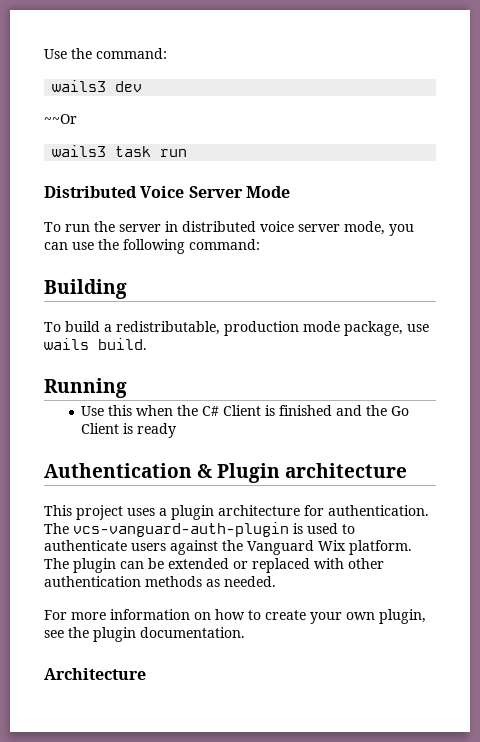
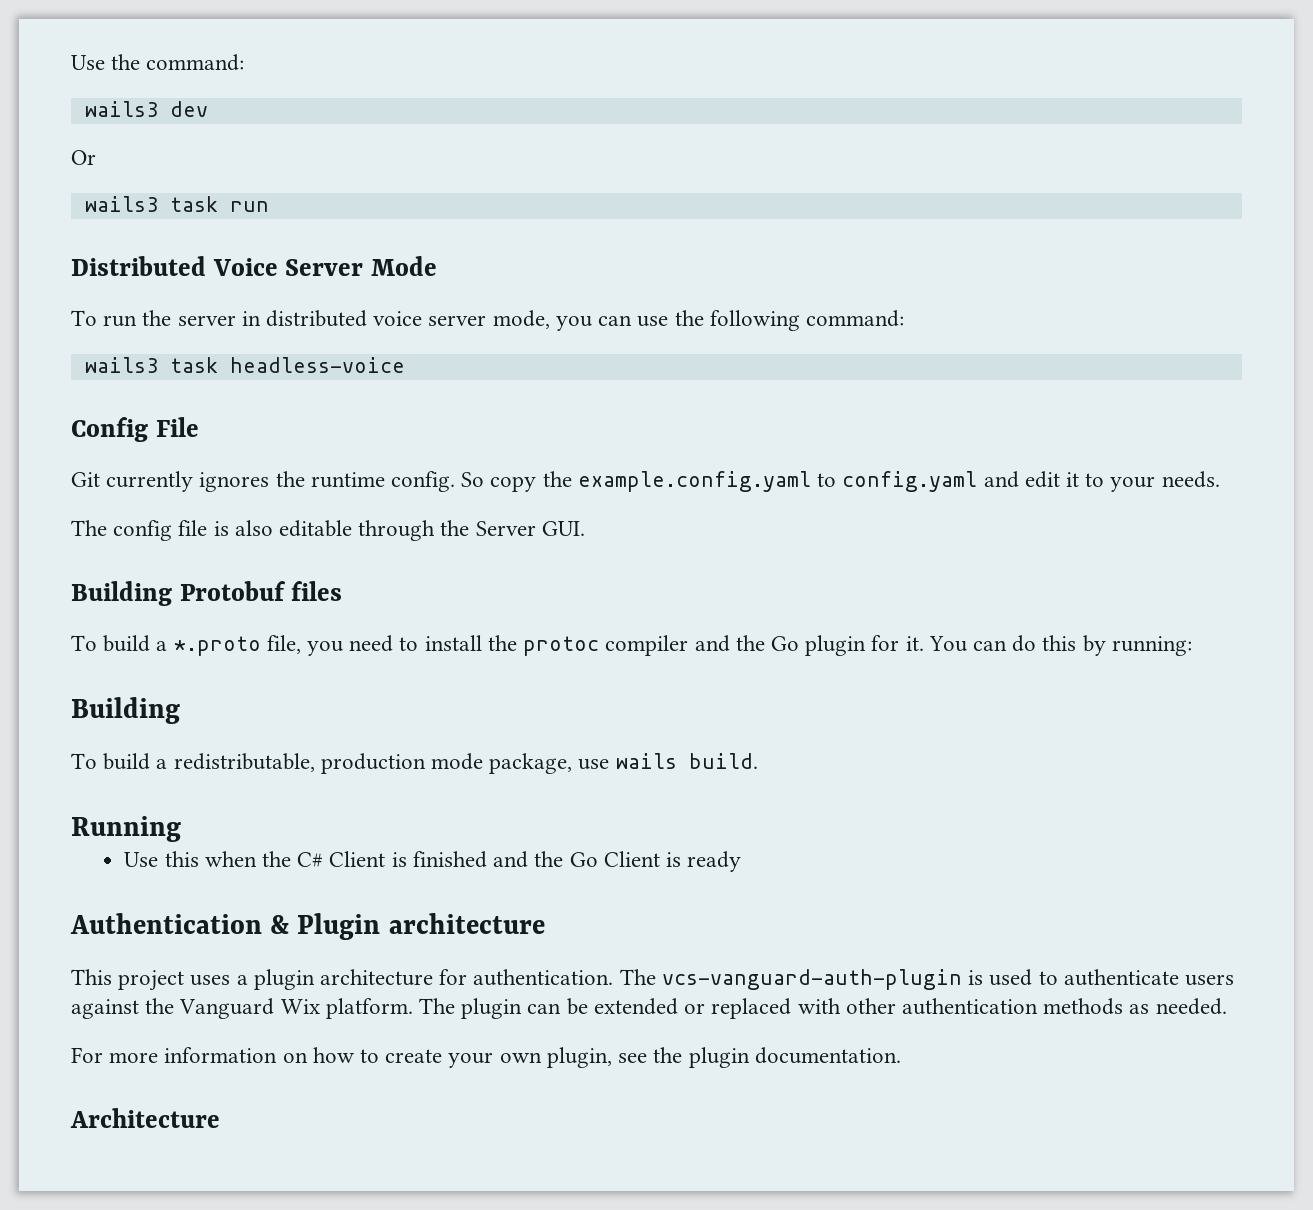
- ~~Or
+ Or
+ wails3 task headless-voice
+ Config File
+ Git currently ignores the runtime config. So copy the example.config.yaml to config.yaml and edit it to your needs.
+ The config file is also editable through the Server GUI.
+ Building Protobuf files
+ To build a *.proto file, you need to install the protoc compiler and the Go plugin for it. You can do this by running:

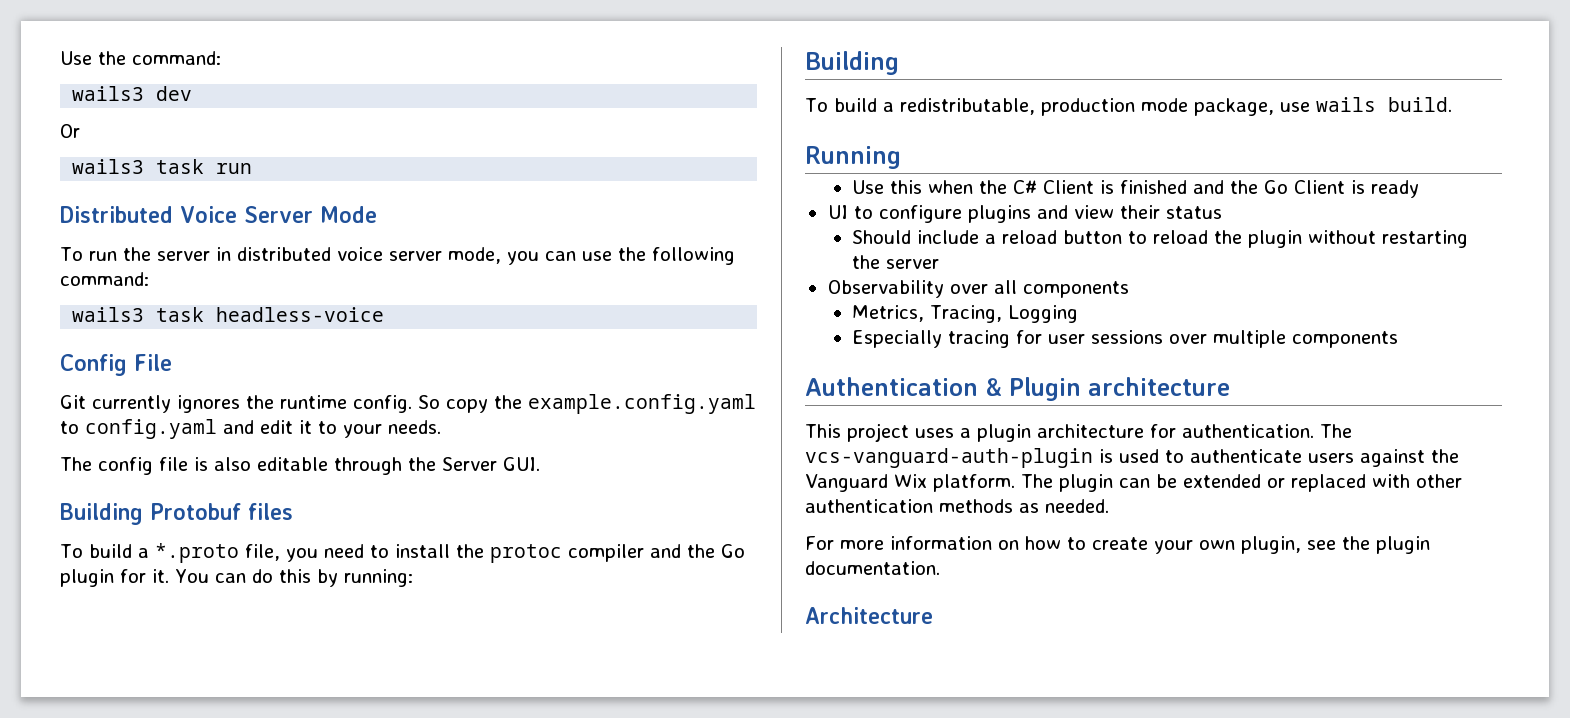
+ UI to configure plugins and view their status
+ Should include a reload button to reload the plugin without restarting the server
+ Observability over all components
+ Metrics, Tracing, Logging
+ Especially tracing for user sessions over multiple components

